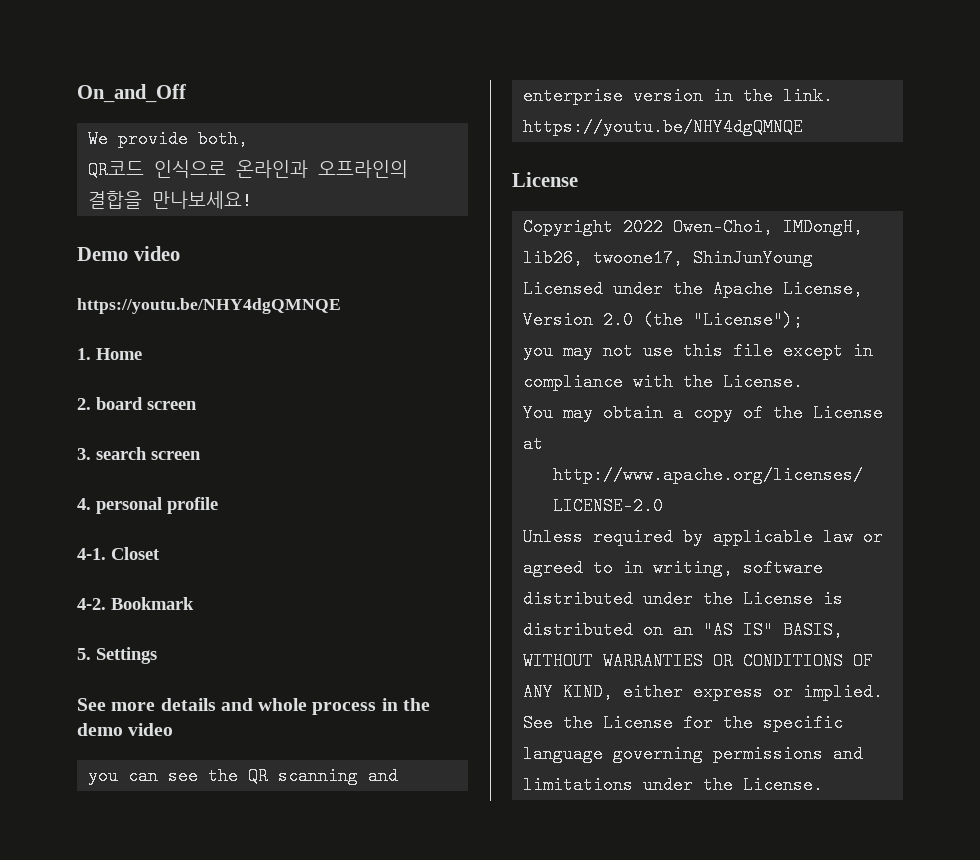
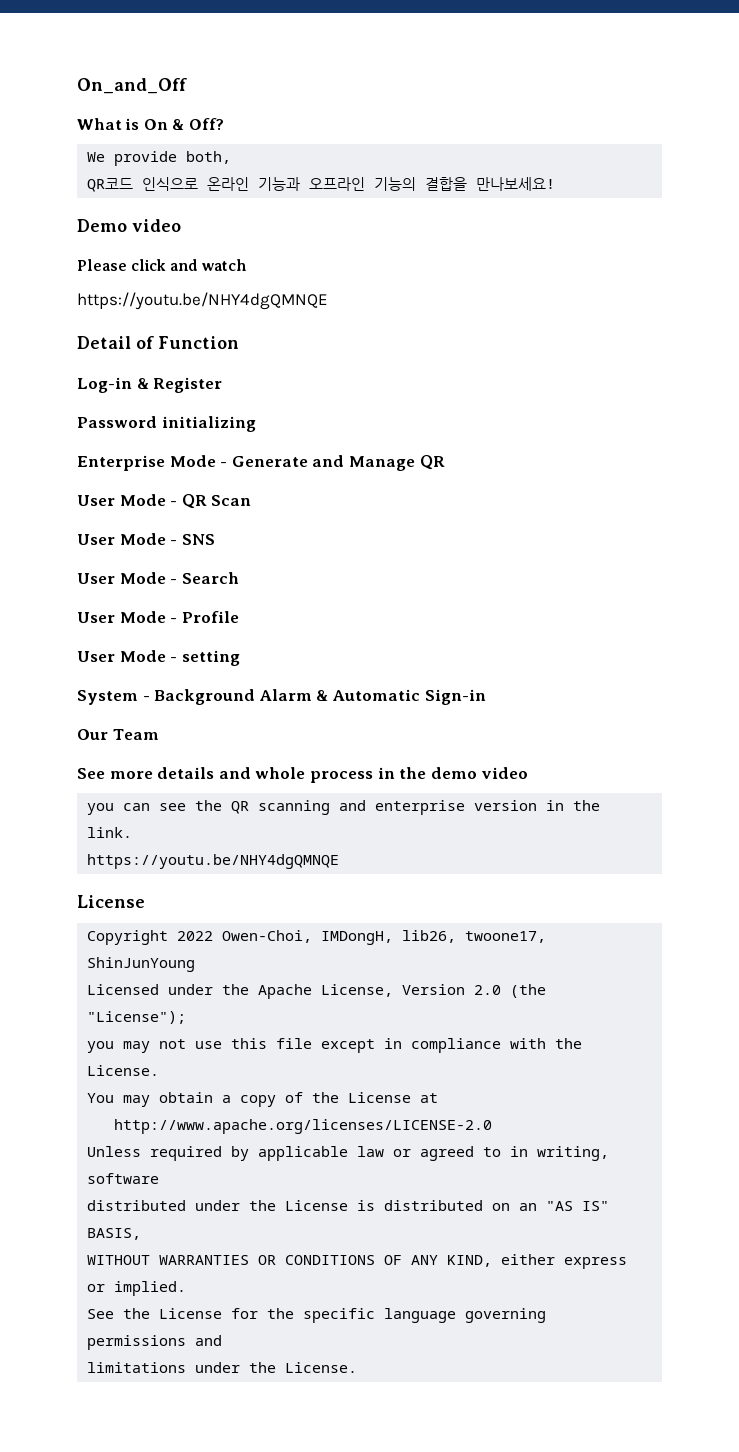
+ What is On & Off?
- QR코드 인식으로 온라인과 오프라인의 결합을 만나보세요!
+ QR코드 인식으로 온라인 기능과 오프라인 기능의 결합을 만나보세요!
  Demo video
+ Please click and watch
  https://youtu.be/NHY4dgQMNQE
- 1. Home
- 2. board screen
- 3. search screen
- 4. personal profile
- 4-1. Closet
- 4-2. Bookmark
- 5. Settings
+ Detail of Function
+ Log-in & Register
+ Password initializing
+ Enterprise Mode - Generate and Manage QR
+ User Mode - QR Scan
+ User Mode - SNS
+ User Mode - Search
+ User Mode - Profile
+ User Mode - setting
+ System - Background Alarm & Automatic Sign-in
+ Our Team

